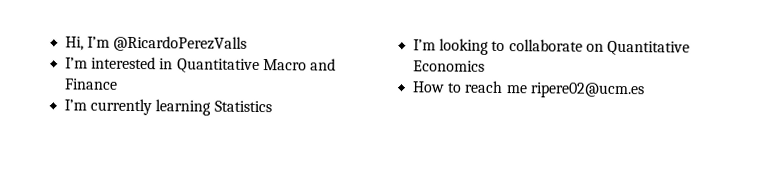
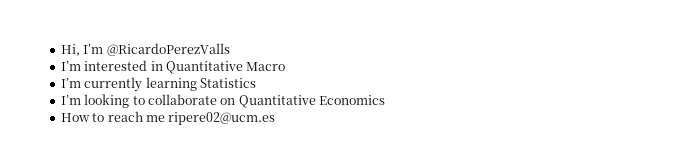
- I’m interested in Quantitative Macro and Finance
+ I’m interested in Quantitative Macro

